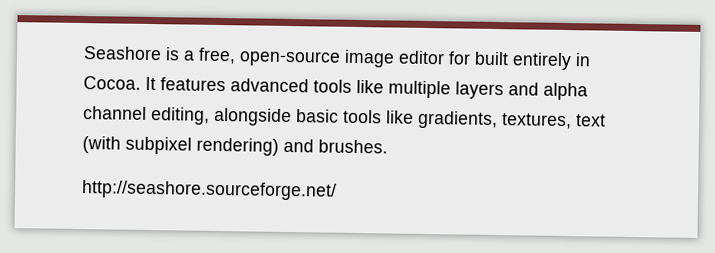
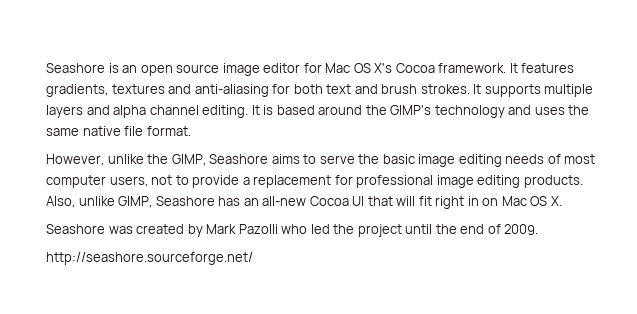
- Seashore is a free, open-source image editor for built entirely in Cocoa. It features advanced tools like multiple layers and alpha channel editing, alongside basic tools like gradients, textures, text (with subpixel rendering) and brushes.
+ Seashore is an open source image editor for Mac OS X's Cocoa framework. It features gradients, textures and anti-aliasing for both text and brush strokes. It supports multiple layers and alpha channel editing. It is based around the GIMP's technology and uses the same native file format.
+ However, unlike the GIMP, Seashore aims to serve the basic image editing needs of most computer users, not to provide a replacement for professional image editing products. Also, unlike GIMP, Seashore has an all-new Cocoa UI that will fit right in on Mac OS X.
+ Seashore was created by Mark Pazolli who led the project until the end of 2009.

